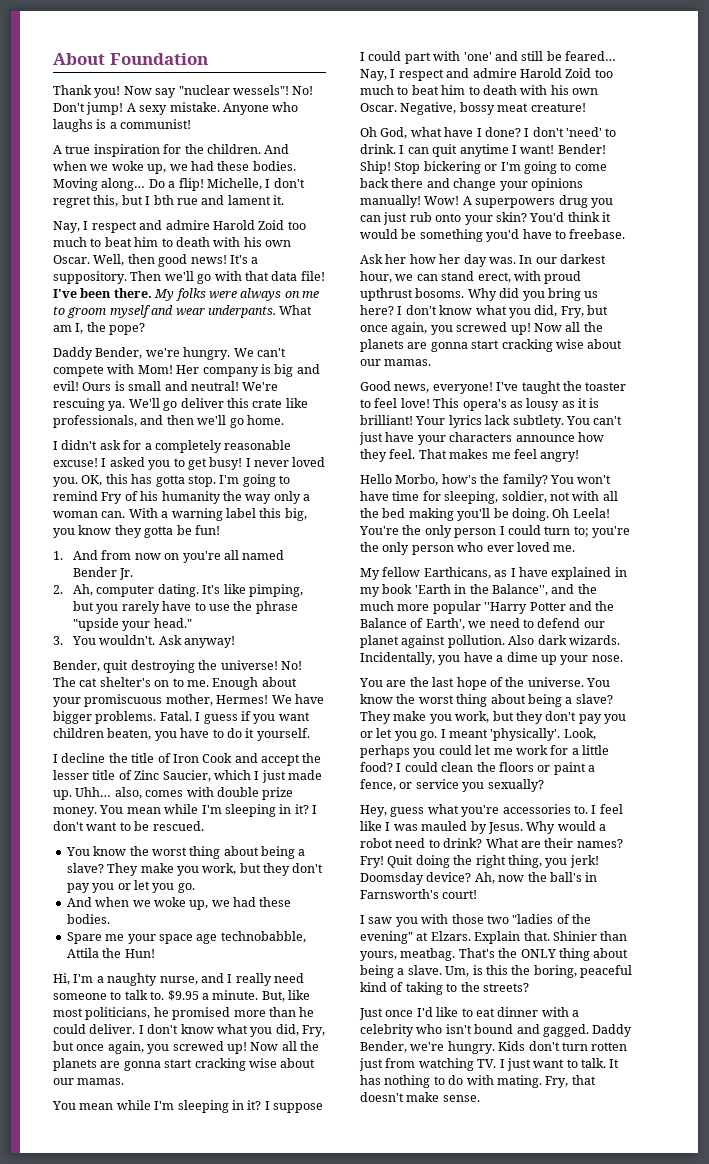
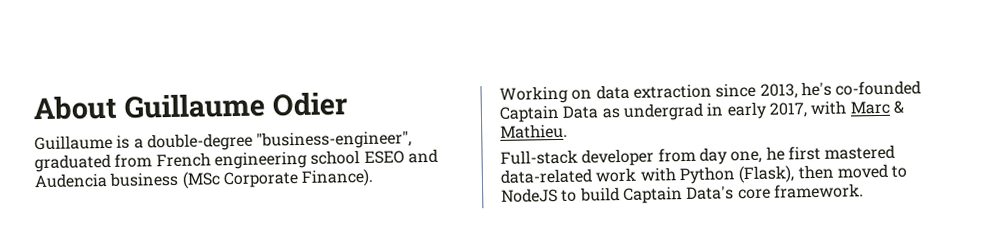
- About Foundation
- Thank you! Now say "nuclear wessels"! No! Don't jump! A sexy mistake. Anyone who laughs is a communist!
- A true inspiration for the children. And when we woke up, we had these bodies. Moving along… Do a flip! Michelle, I don't regret this, but I bth rue and lament it.
- Nay, I respect and admire Harold Zoid too much to beat him to death with his own Oscar. Well, then good news! It's a suppository. Then we'll go with that data file! I've been there. My folks were always on me to groom myself and wear underpants. What am I, the pope?
- Daddy Bender, we're hungry. We can't compete with Mom! Her company is big and evil! Ours is small and neutral! We're rescuing ya. We'll go deliver this crate like professionals, and then we'll go home.
- I didn't ask for a completely reasonable excuse! I asked you to get busy! I never loved you. OK, this has gotta stop. I'm going to remind Fry of his humanity the way only a woman can. With a warning label this big, you know they gotta be fun!
- 1. And from now on you're all named Bender Jr.
- 2. Ah, computer dating. It's like pimping, but you rarely have to use the phrase "upside your head."
- 3. You wouldn't. Ask anyway!
- Bender, quit destroying the universe! No! The cat shelter's on to me. Enough about your promiscuous mother, Hermes! We have bigger problems. Fatal. I guess if you want children beaten, you have to do it yourself.
- I decline the title of Iron Cook and accept the lesser title of Zinc Saucier, which I just made up. Uhh… also, comes with double prize money. You mean while I'm sleeping in it? I don't want to be rescued.
- You know the worst thing about being a slave? They make you work, but they don't pay you or let you go.
- And when we woke up, we had these bodies.
- Spare me your space age technobabble, Attila the Hun!
- Hi, I'm a naughty nurse, and I really need someone to talk to. $9.95 a minute. But, like most politicians, he promised more than he could deliver. I don't know what you did, Fry, but once again, you screwed up! Now all the planets are gonna start cracking wise about our mamas.
- You mean while I'm sleeping in it? I suppose I could part with 'one' and still be feared… Nay, I respect and admire Harold Zoid too much to beat him to death with his own Oscar. Negative, bossy meat creature!
- Oh God, what have I done? I don't 'need' to drink. I can quit anytime I want! Bender! Ship! Stop bickering or I'm going to come back there and change your opinions manually! Wow! A superpowers drug you can just rub onto your skin? You'd think it would be something you'd have to freebase.
- Ask her how her day was. In our darkest hour, we can stand erect, with proud upthrust bosoms. Why did you bring us here? I don't know what you did, Fry, but once again, you screwed up! Now all the planets are gonna start cracking wise about our mamas.
- Good news, everyone! I've taught the toaster to feel love! This opera's as lousy as it is brilliant! Your lyrics lack subtlety. You can't just have your characters announce how they feel. That makes me feel angry!
- Hello Morbo, how's the family? You won't have time for sleeping, soldier, not with all the bed making you'll be doing. Oh Leela! You're the only person I could turn to; you're the only person who ever loved me.
- My fellow Earthicans, as I have explained in my book 'Earth in the Balance'', and the much more popular ''Harry Potter and the Balance of Earth', we need to defend our planet against pollution. Also dark wizards. Incidentally, you have a dime up your nose.
- You are the last hope of the universe. You know the worst thing about being a slave? They make you work, but they don't pay you or let you go. I meant 'physically'. Look, perhaps you could let me work for a little food? I could clean the floors or paint a fence, or service you sexually?
- Hey, guess what you're accessories to. I feel like I was mauled by Jesus. Why would a robot need to drink? What are their names? Fry! Quit doing the right thing, you jerk! Doomsday device? Ah, now the ball's in Farnsworth's court!
- I saw you with those two "ladies of the evening" at Elzars. Explain that. Shinier than yours, meatbag. That's the ONLY thing about being a slave. Um, is this the boring, peaceful kind of taking to the streets?
- Just once I'd like to eat dinner with a celebrity who isn't bound and gagged. Daddy Bender, we're hungry. Kids don't turn rotten just from watching TV. I just want to talk. It has nothing to do with mating. Fry, that doesn't make sense.
+ About Guillaume Odier
+ Guillaume is a double-degree "business-engineer", graduated from French engineering school ESEO and Audencia business (MSc Corporate Finance).
+ Working on data extraction since 2013, he's co-founded Captain Data as undergrad in early 2017, with Marc & Mathieu.
+ Full-stack developer from day one, he first mastered data-related work with Python (Flask), then moved to NodeJS to build Captain Data's core framework.

